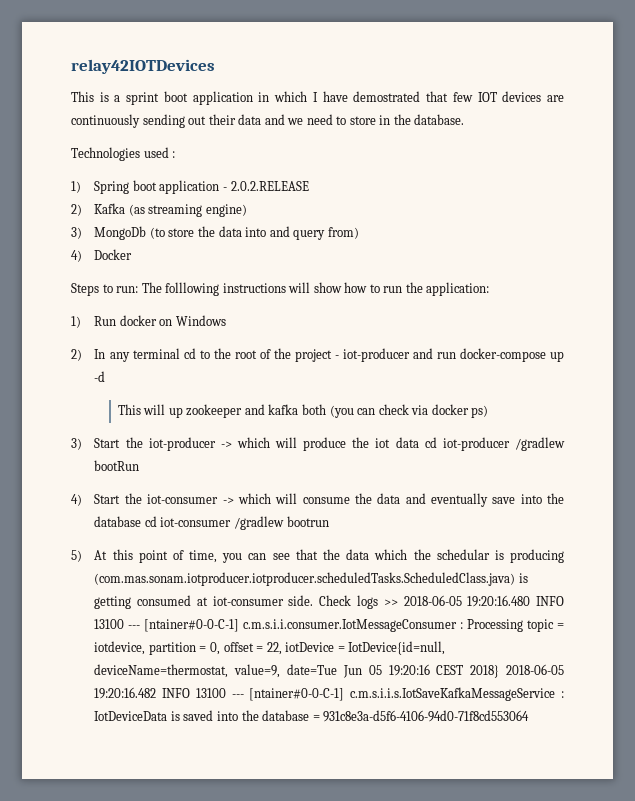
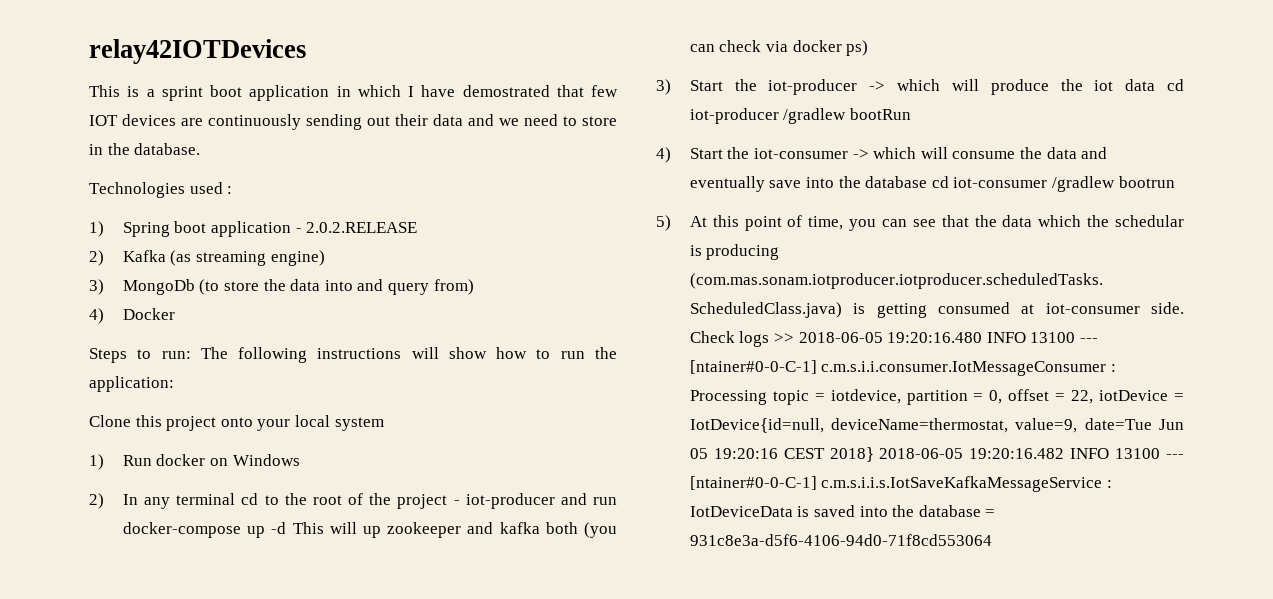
- Steps to run: The folllowing instructions will show how to run the application:
+ Steps to run: The following instructions will show how to run the application:
+ Clone this project onto your local system
- 2) In any terminal cd to the root of the project - iot-producer and run docker-compose up -d
- This will up zookeeper and kafka both (you can check via docker ps)
+ 2) In any terminal cd to the root of the project - iot-producer and run docker-compose up -d This will up zookeeper and kafka both (you can check via docker ps)

